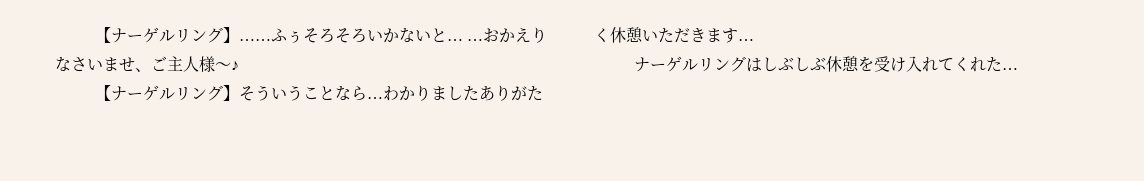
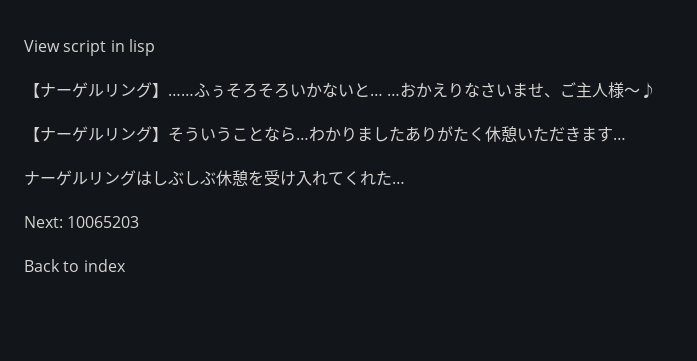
+ View script in lisp
+ Next: 10065203
+ Back to index

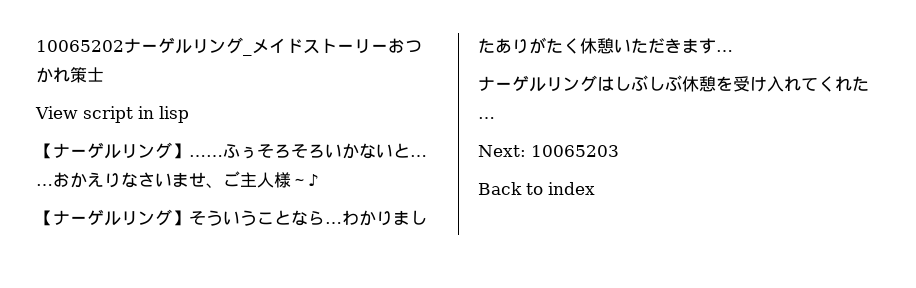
+ 10065202ナーゲルリング_メイドストーリーおつかれ策士

